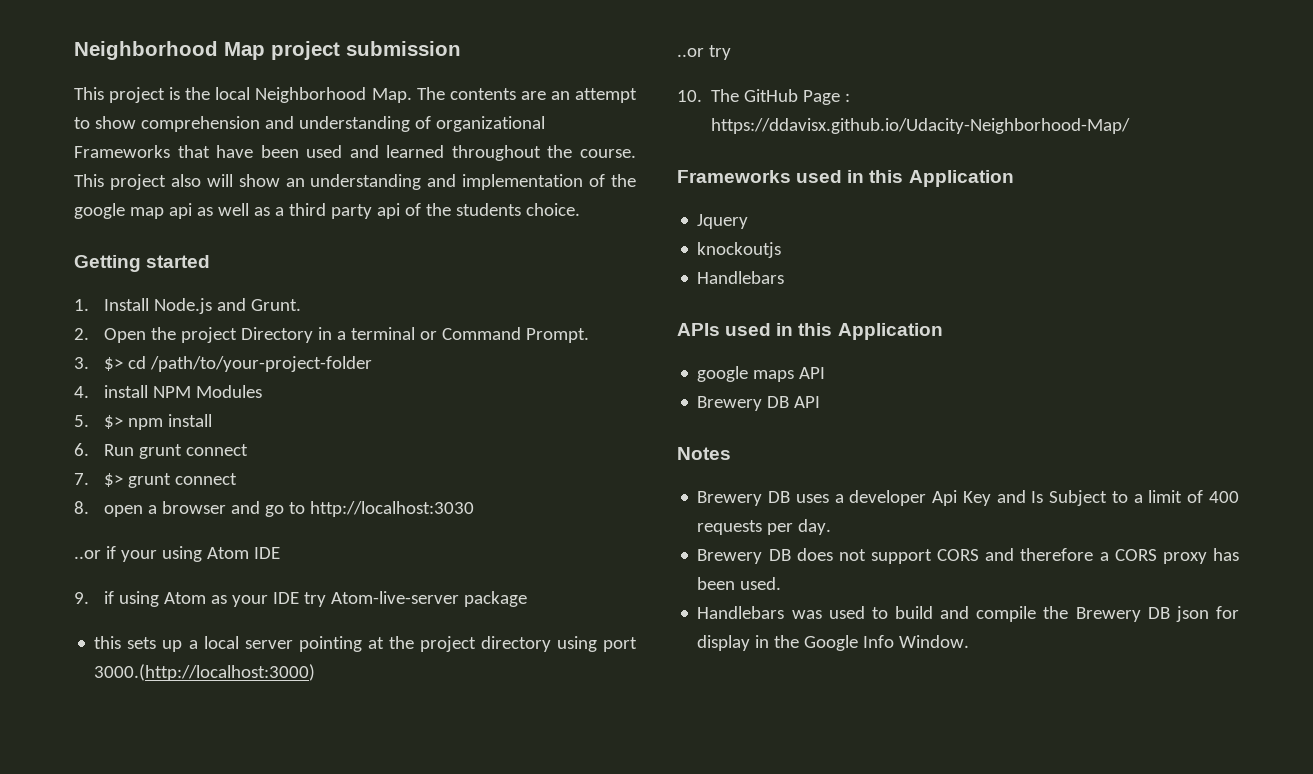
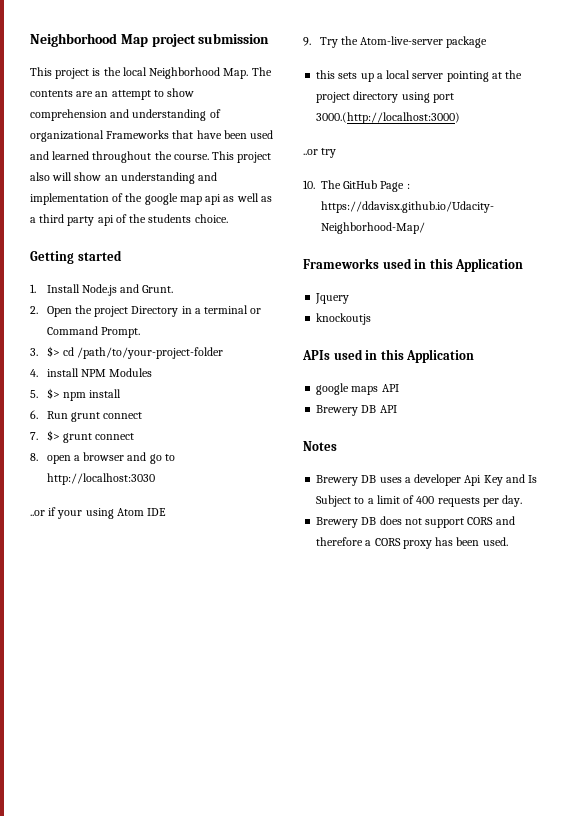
- 9. if using Atom as your IDE try Atom-live-server package
+ 9. Try the Atom-live-server package
  knockoutjs
- Handlebars
- Handlebars was used to build and compile the Brewery DB json for display in the Google Info Window.

